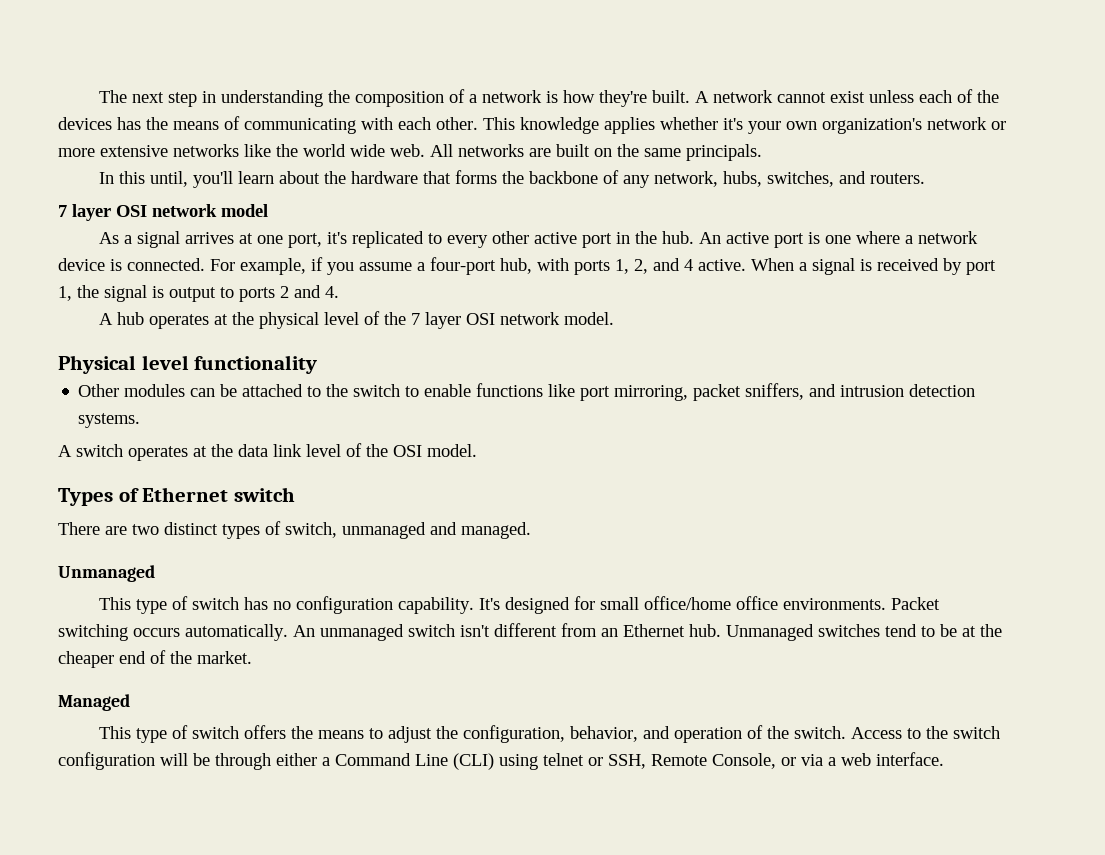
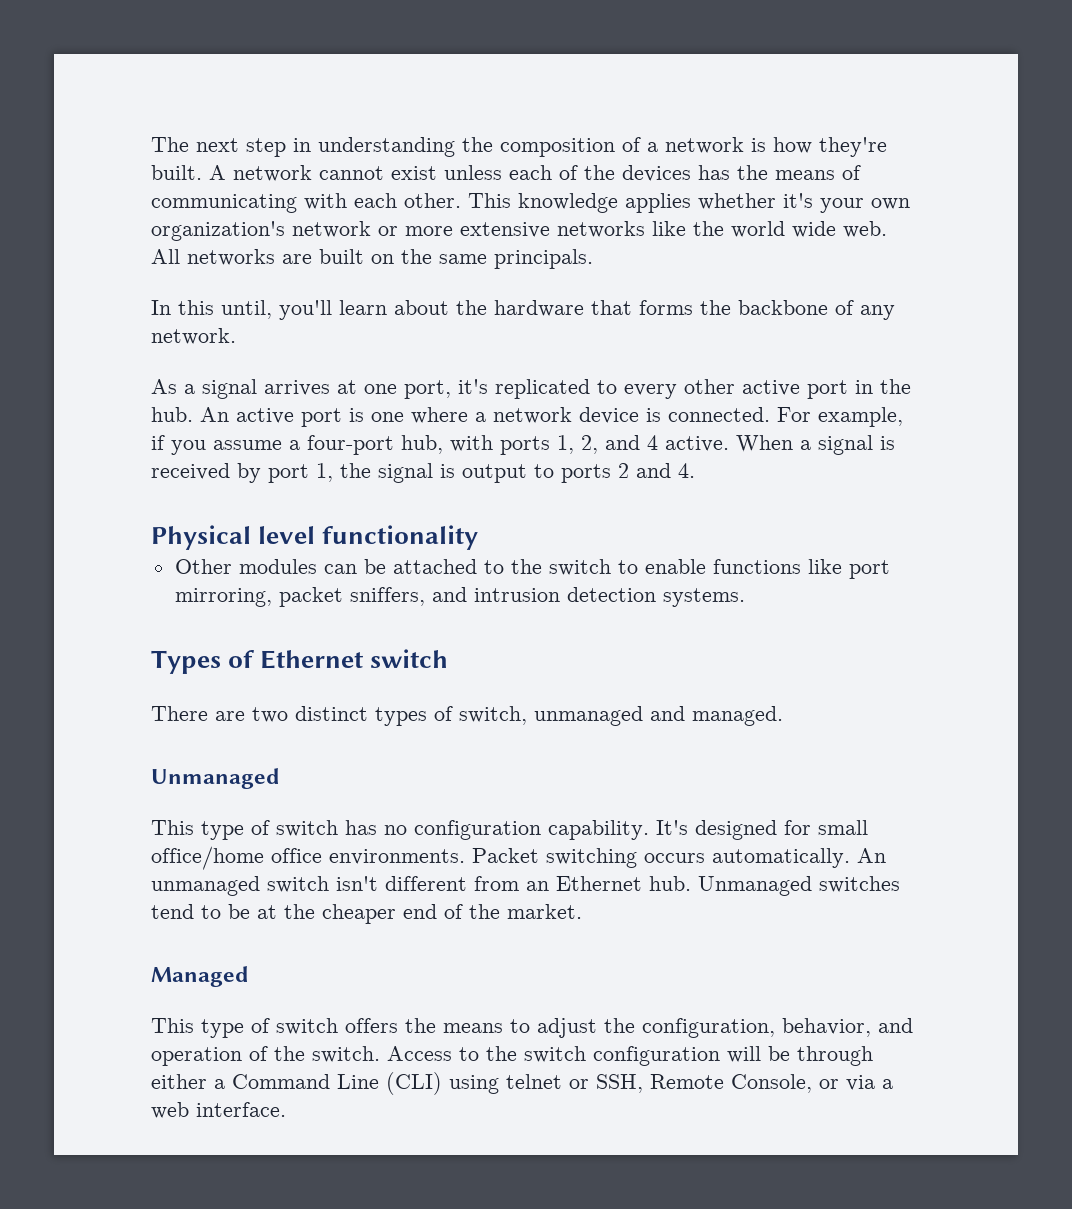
- In this until, you'll learn about the hardware that forms the backbone of any network, hubs, switches, and routers.
- 7 layer OSI network model
+ In this until, you'll learn about the hardware that forms the backbone of any network.
- A hub operates at the physical level of the 7 layer OSI network model.
- A switch operates at the data link level of the OSI model.

